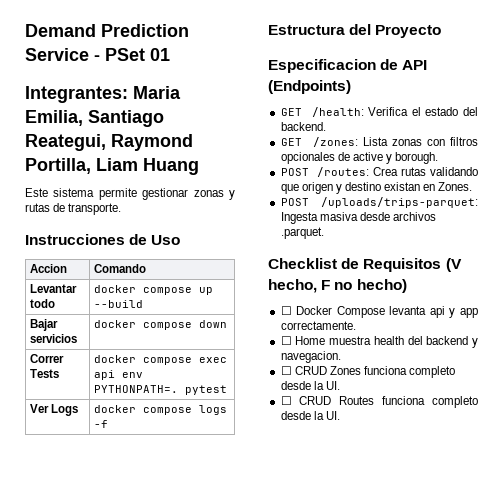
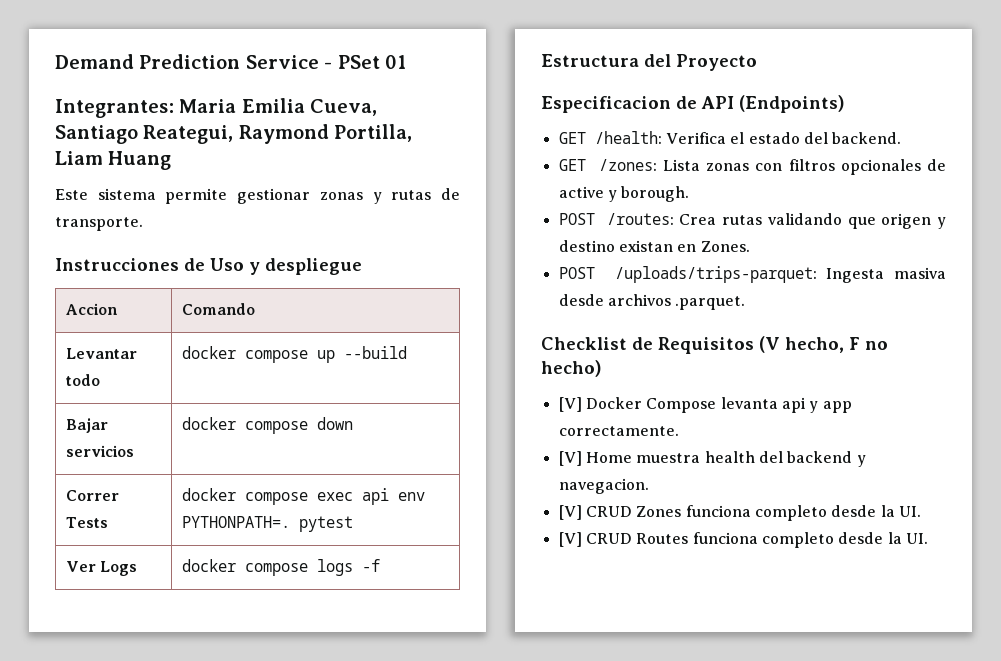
- Integrantes: Maria Emilia, Santiago Reategui, Raymond Portilla, Liam Huang
+ Integrantes: Maria Emilia Cueva, Santiago Reategui, Raymond Portilla, Liam Huang
- Instrucciones de Uso
+ Instrucciones de Uso y despliegue
- ☐ Docker Compose levanta api y app correctamente.
+ [V] Docker Compose levanta api y app correctamente.
- ☐ Home muestra health del backend y navegacion.
+ [V] Home muestra health del backend y navegacion.
- ☐ CRUD Zones funciona completo desde la UI.
+ [V] CRUD Zones funciona completo desde la UI.
- ☐ CRUD Routes funciona completo desde la UI.
+ [V] CRUD Routes funciona completo desde la UI.

